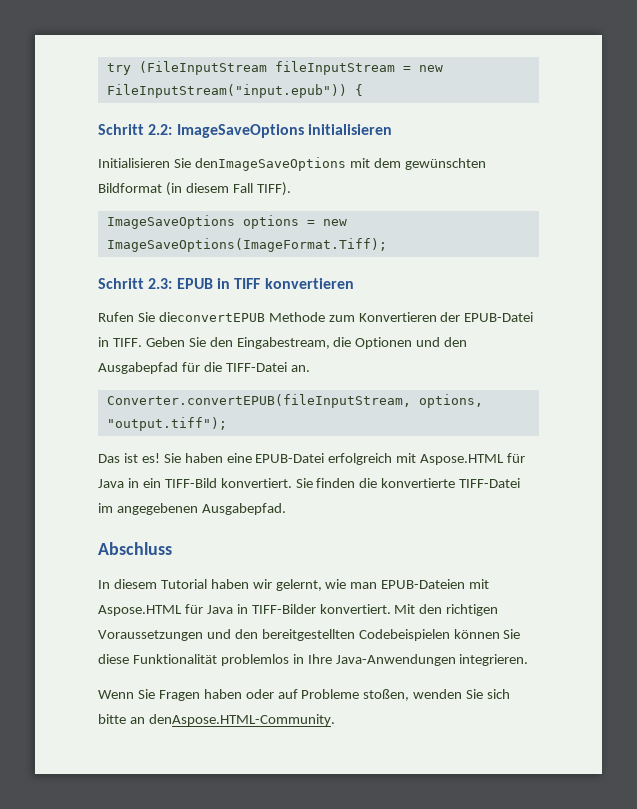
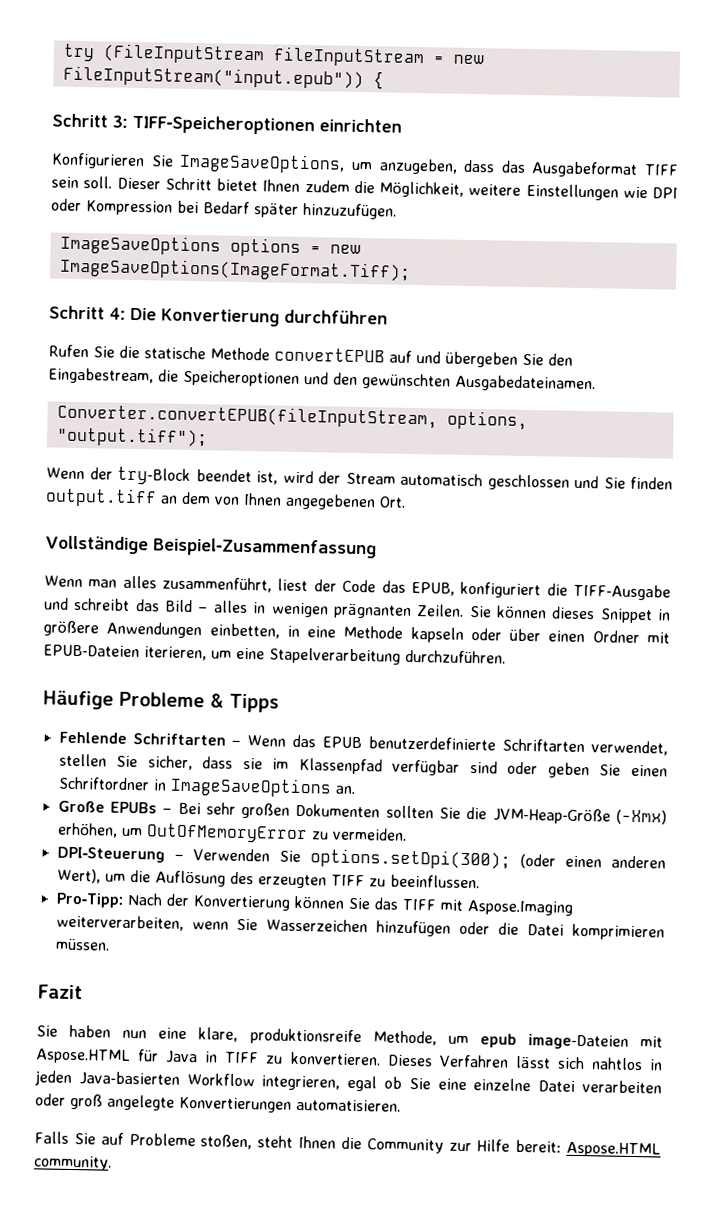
- Schritt 2.2: ImageSaveOptions initialisieren
- Initialisieren Sie denImageSaveOptions mit dem gewünschten Bildformat (in diesem Fall TIFF).
+ Schritt 3: TIFF‑Speicheroptionen einrichten
+ Konfigurieren Sie ImageSaveOptions, um anzugeben, dass das Ausgabeformat TIFF sein soll. Dieser Schritt bietet Ihnen zudem die Möglichkeit, weitere Einstellungen wie DPI oder Kompression bei Bedarf später hinzuzufügen.
- Schritt 2.3: EPUB in TIFF konvertieren
- Rufen Sie dieconvertEPUB Methode zum Konvertieren der EPUB-Datei in TIFF. Geben Sie den Eingabestream, die Optionen und den Ausgabepfad für die TIFF-Datei an.
+ Schritt 4: Die Konvertierung durchführen
+ Rufen Sie die statische Methode convertEPUB auf und übergeben Sie den Eingabestream, die Speicheroptionen und den gewünschten Ausgabedateinamen.
  Converter.convertEPUB(fileInputStream, options, "output.tiff");
- Das ist es! Sie haben eine EPUB-Datei erfolgreich mit Aspose.HTML für Java in ein TIFF-Bild konvertiert. Sie finden die konvertierte TIFF-Datei im angegebenen Ausgabepfad.
- Abschluss
- In diesem Tutorial haben wir gelernt, wie man EPUB-Dateien mit Aspose.HTML für Java in TIFF-Bilder konvertiert. Mit den richtigen Voraussetzungen und den bereitgestellten Codebeispielen können Sie diese Funktionalität problemlos in Ihre Java-Anwendungen integrieren.
- Wenn Sie Fragen haben oder auf Probleme stoßen, wenden Sie sich bitte an denAspose.HTML-Community.
+ Wenn der try‑Block beendet ist, wird der Stream automatisch geschlossen und Sie finden output.tiff an dem von Ihnen angegebenen Ort.
+ Vollständige Beispiel‑Zusammenfassung
+ Wenn man alles zusammenführt, liest der Code das EPUB, konfiguriert die TIFF‑Ausgabe und schreibt das Bild – alles in wenigen prägnanten Zeilen. Sie können dieses Snippet in größere Anwendungen einbetten, in eine Methode kapseln oder über einen Ordner mit EPUB‑Dateien iterieren, um eine Stapelverarbeitung durchzuführen.
+ Häufige Probleme & Tipps
+ Fehlende Schriftarten – Wenn das EPUB benutzerdefinierte Schriftarten verwendet, stellen Sie sicher, dass sie im Klassenpfad verfügbar sind oder geben Sie einen Schriftordner in ImageSaveOptions an.
+ Große EPUBs – Bei sehr großen Dokumenten sollten Sie die JVM‑Heap‑Größe (-Xmx) erhöhen, um OutOfMemoryError zu vermeiden.
+ DPI‑Steuerung – Verwenden Sie options.setDpi(300); (oder einen anderen Wert), um die Auflösung des erzeugten TIFF zu beeinflussen.
+ Pro‑Tipp: Nach der Konvertierung können Sie das TIFF mit Aspose.Imaging weiterverarbeiten, wenn Sie Wasserzeichen hinzufügen oder die Datei komprimieren müssen.
+ Fazit
+ Sie haben nun eine klare, produktionsreife Methode, um epub image‑Dateien mit Aspose.HTML für Java in TIFF zu konvertieren. Dieses Verfahren lässt sich nahtlos in jeden Java‑basierten Workflow integrieren, egal ob Sie eine einzelne Datei verarbeiten oder groß angelegte Konvertierungen automatisieren.
+ Falls Sie auf Probleme stoßen, steht Ihnen die Community zur Hilfe bereit: Aspose.HTML community.

